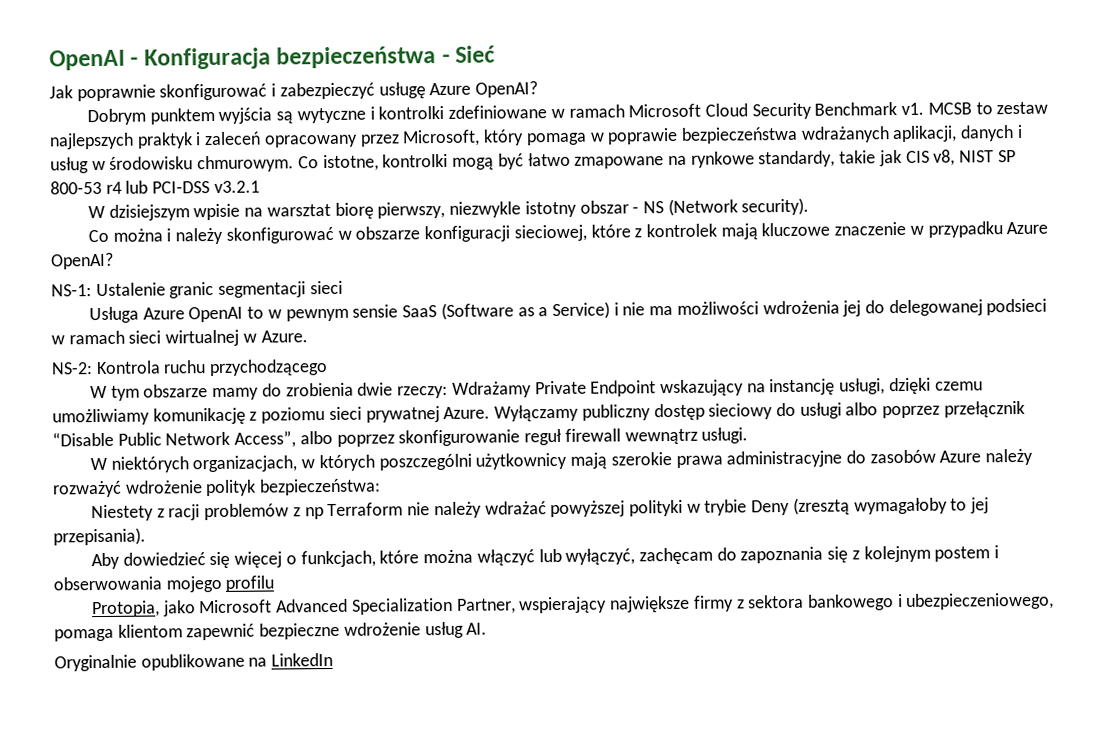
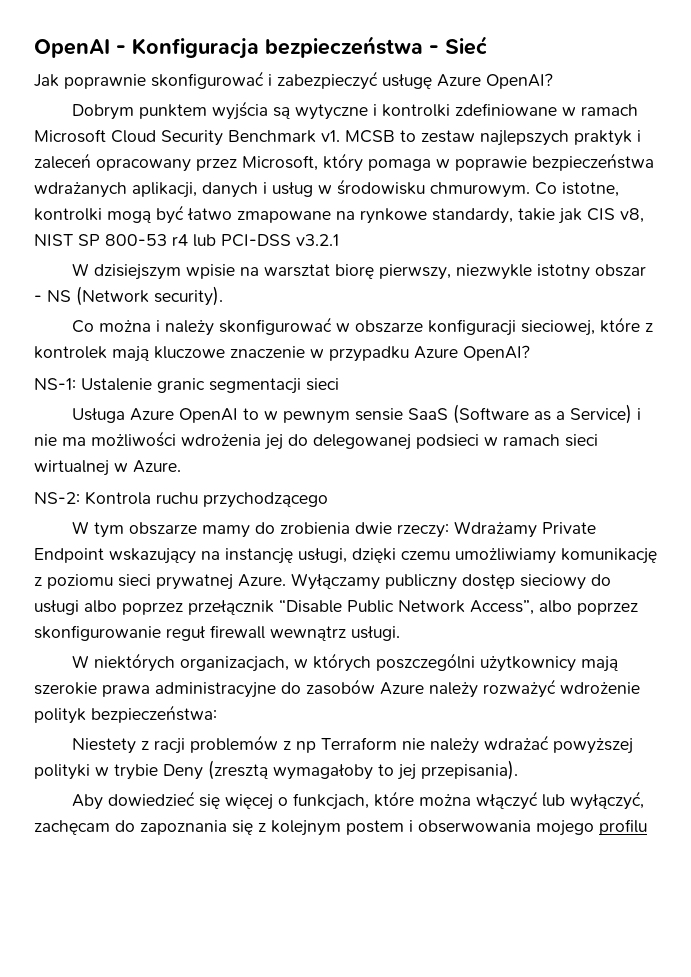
- Protopia, jako Microsoft Advanced Specialization Partner, wspierający największe firmy z sektora bankowego i ubezpieczeniowego, pomaga klientom zapewnić bezpieczne wdrożenie usług AI.
- Oryginalnie opublikowane na LinkedIn

